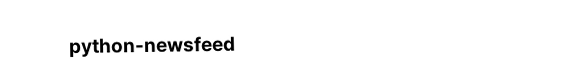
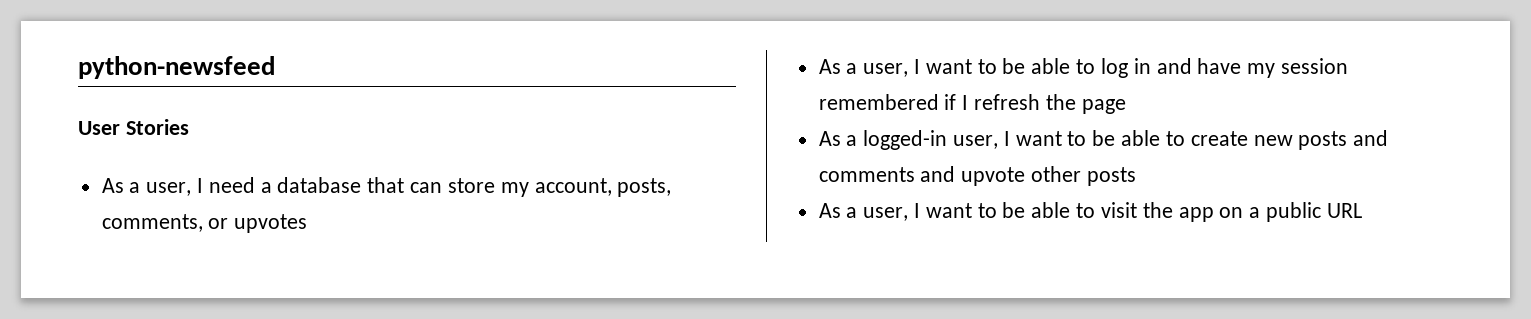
+ User Stories
+ As a user, I need a database that can store my account, posts, comments, or upvotes
+ As a user, I want to be able to log in and have my session remembered if I refresh the page
+ As a logged-in user, I want to be able to create new posts and comments and upvote other posts
+ As a user, I want to be able to visit the app on a public URL

